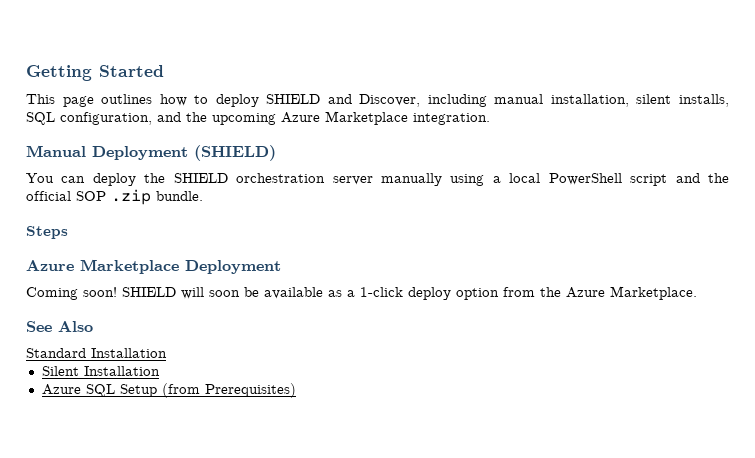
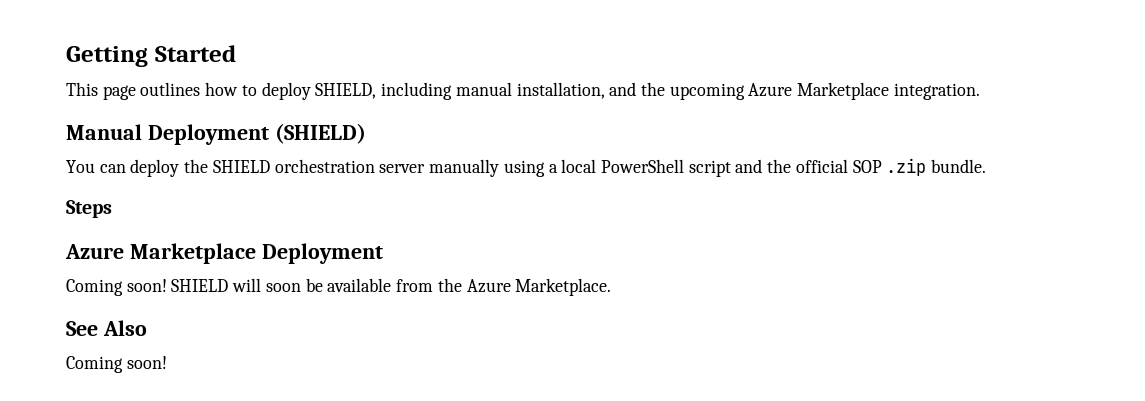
- This page outlines how to deploy SHIELD and Discover, including manual installation, silent installs, SQL configuration, and the upcoming Azure Marketplace integration.
+ This page outlines how to deploy SHIELD, including manual installation, and the upcoming Azure Marketplace integration.
- SHIELD will soon be available as a 1-click deploy option from the Azure Marketplace.
+ SHIELD will soon be available from the Azure Marketplace.
  See Also
- Standard Installation
- Silent Installation
- Azure SQL Setup (from Prerequisites)
+ Coming soon!

